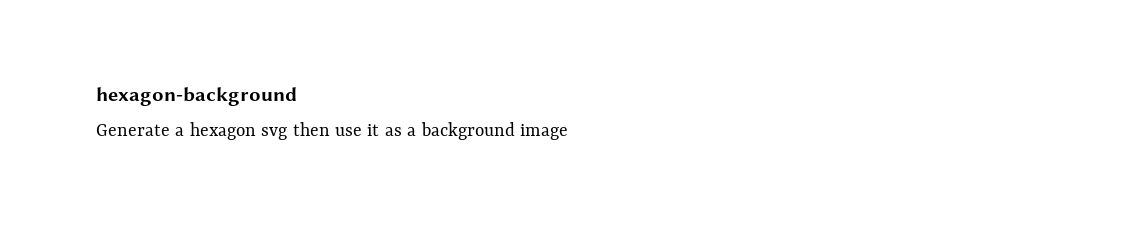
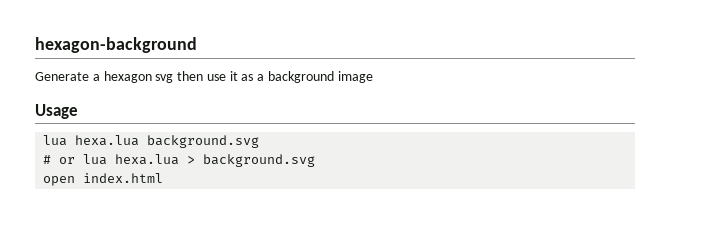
+ Usage
+ lua hexa.lua background.svg
+ # or lua hexa.lua > background.svg
+ open index.html

